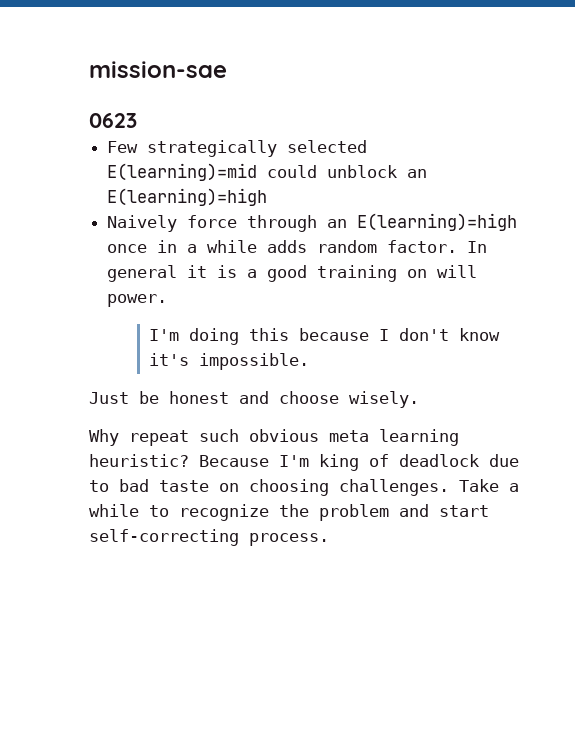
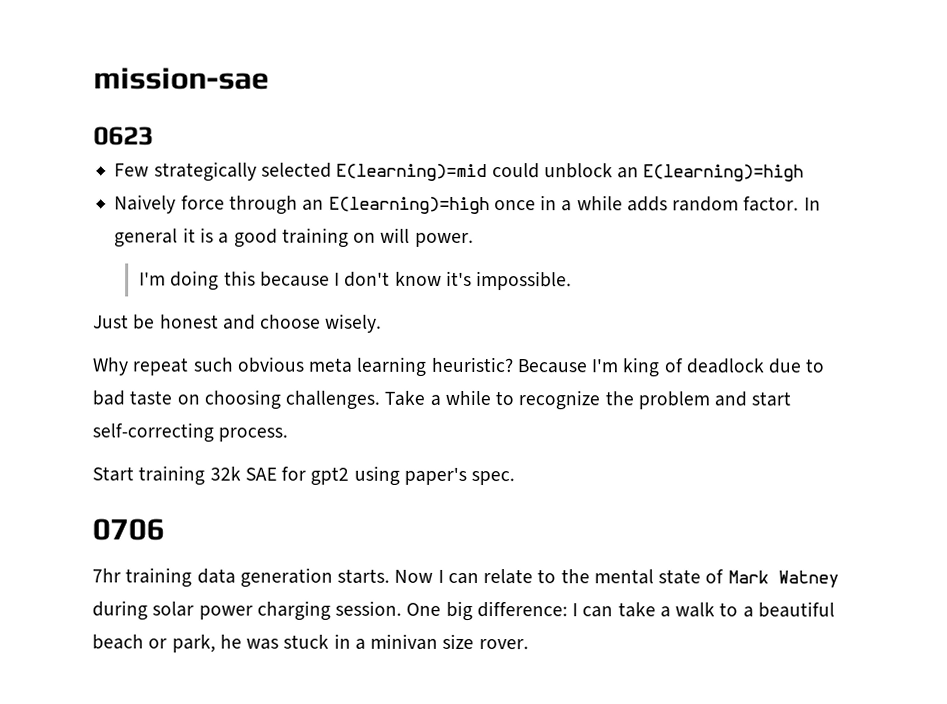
+ Start training 32k SAE for gpt2 using paper's spec.
+ 0706
+ 7hr training data generation starts. Now I can relate to the mental state of Mark Watney during solar power charging session. One big difference: I can take a walk to a beautiful beach or park, he was stuck in a minivan size rover.

